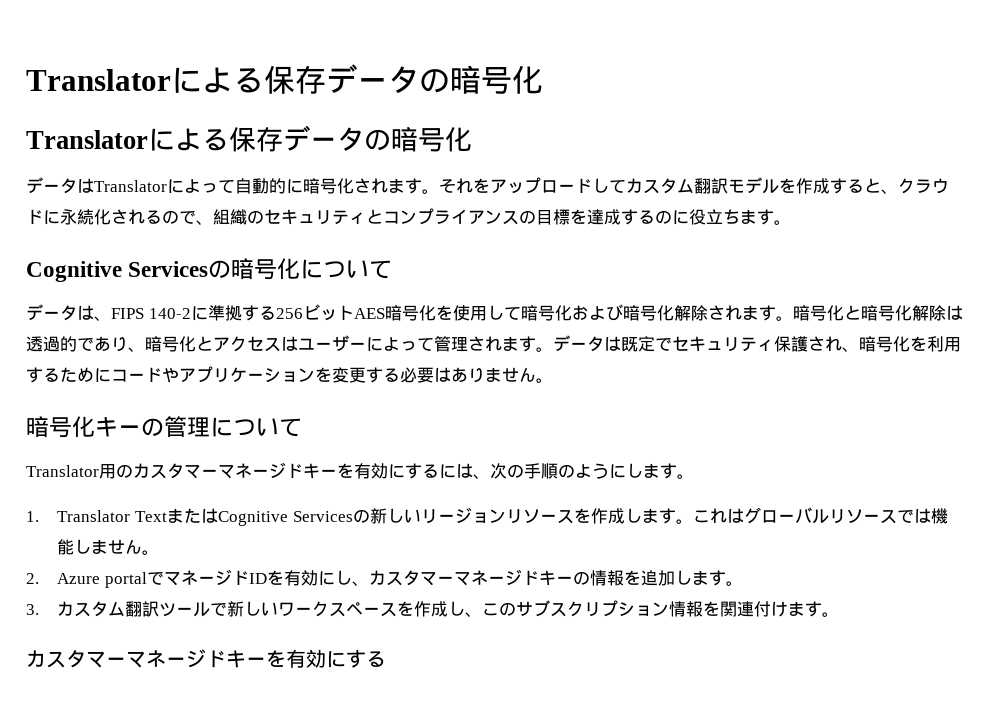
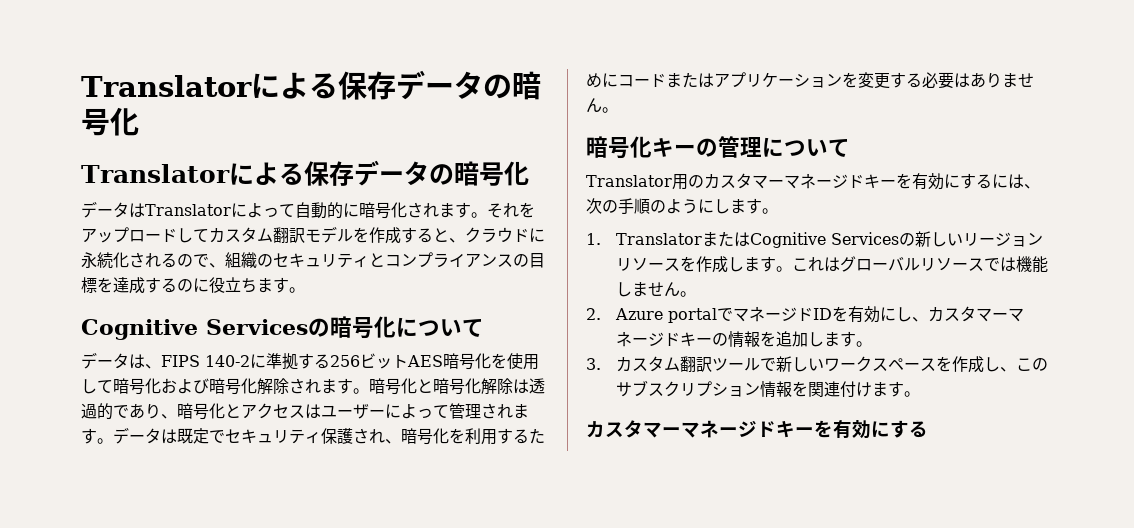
- データは既定でセキュリティ保護され、暗号化を利用するためにコードやアプリケーションを変更する必要はありません。
+ データは既定でセキュリティ保護され、暗号化を利用するためにコードまたはアプリケーションを変更する必要はありません。
- 1. Translator TextまたはCognitive Servicesの新しいリージョンリソースを作成します。
+ 1. TranslatorまたはCognitive Servicesの新しいリージョンリソースを作成します。

